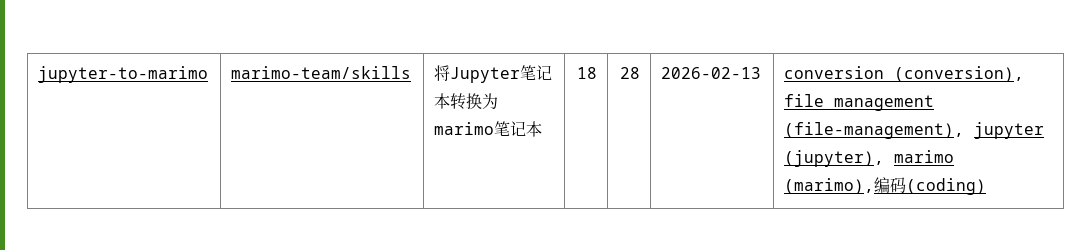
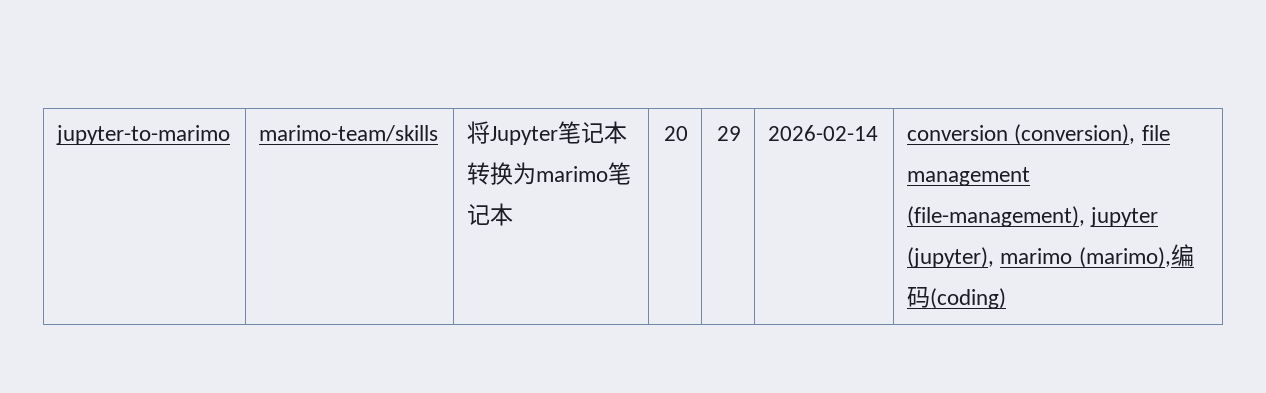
- jupyter-to-marimo | marimo-team/skills | 将Jupyter笔记本转换为marimo笔记本 | 18 | 28 | 2026-02-13 | conversion (conversion), file management (file-management), jupyter (jupyter), marimo (marimo),编码(coding)
+ jupyter-to-marimo | marimo-team/skills | 将Jupyter笔记本转换为marimo笔记本 | 20 | 29 | 2026-02-14 | conversion (conversion), file management (file-management), jupyter (jupyter), marimo (marimo),编码(coding)

